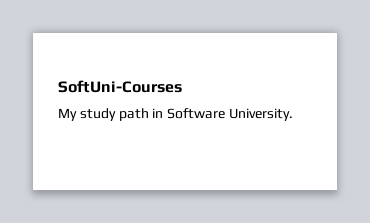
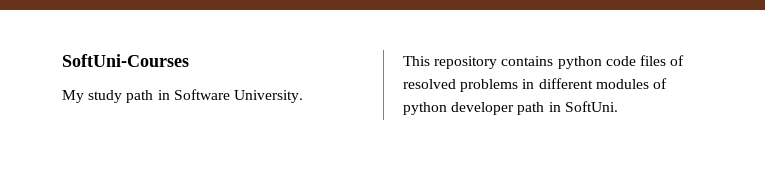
+ This repository contains python code files of resolved problems in different modules of python developer path in SoftUni.

